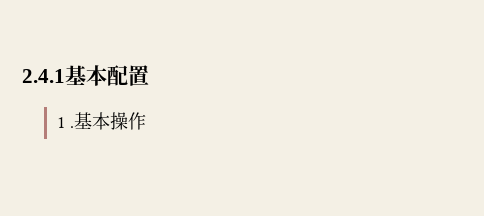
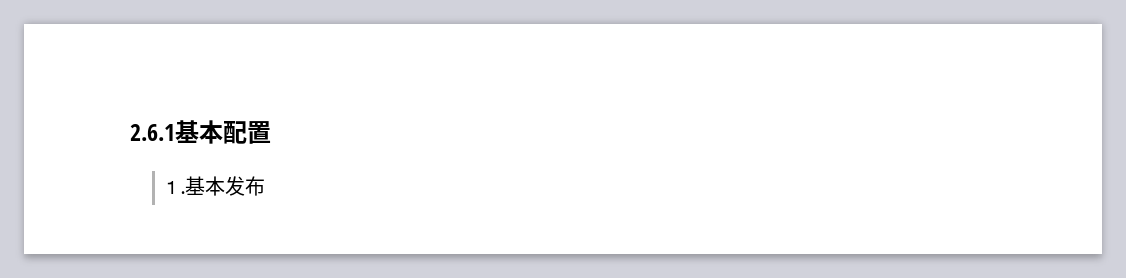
- 2.4.1基本配置
+ 2.6.1基本配置
- 基本操作
+ 基本发布

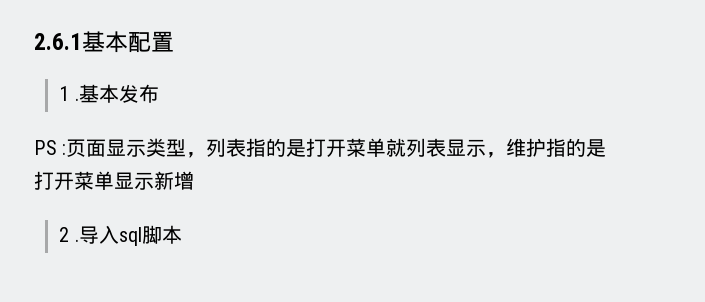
+ PS :页面显示类型，列表指的是打开菜单就列表显示，维护指的是打开菜单显示新增
+ 2 .导入sql脚本

